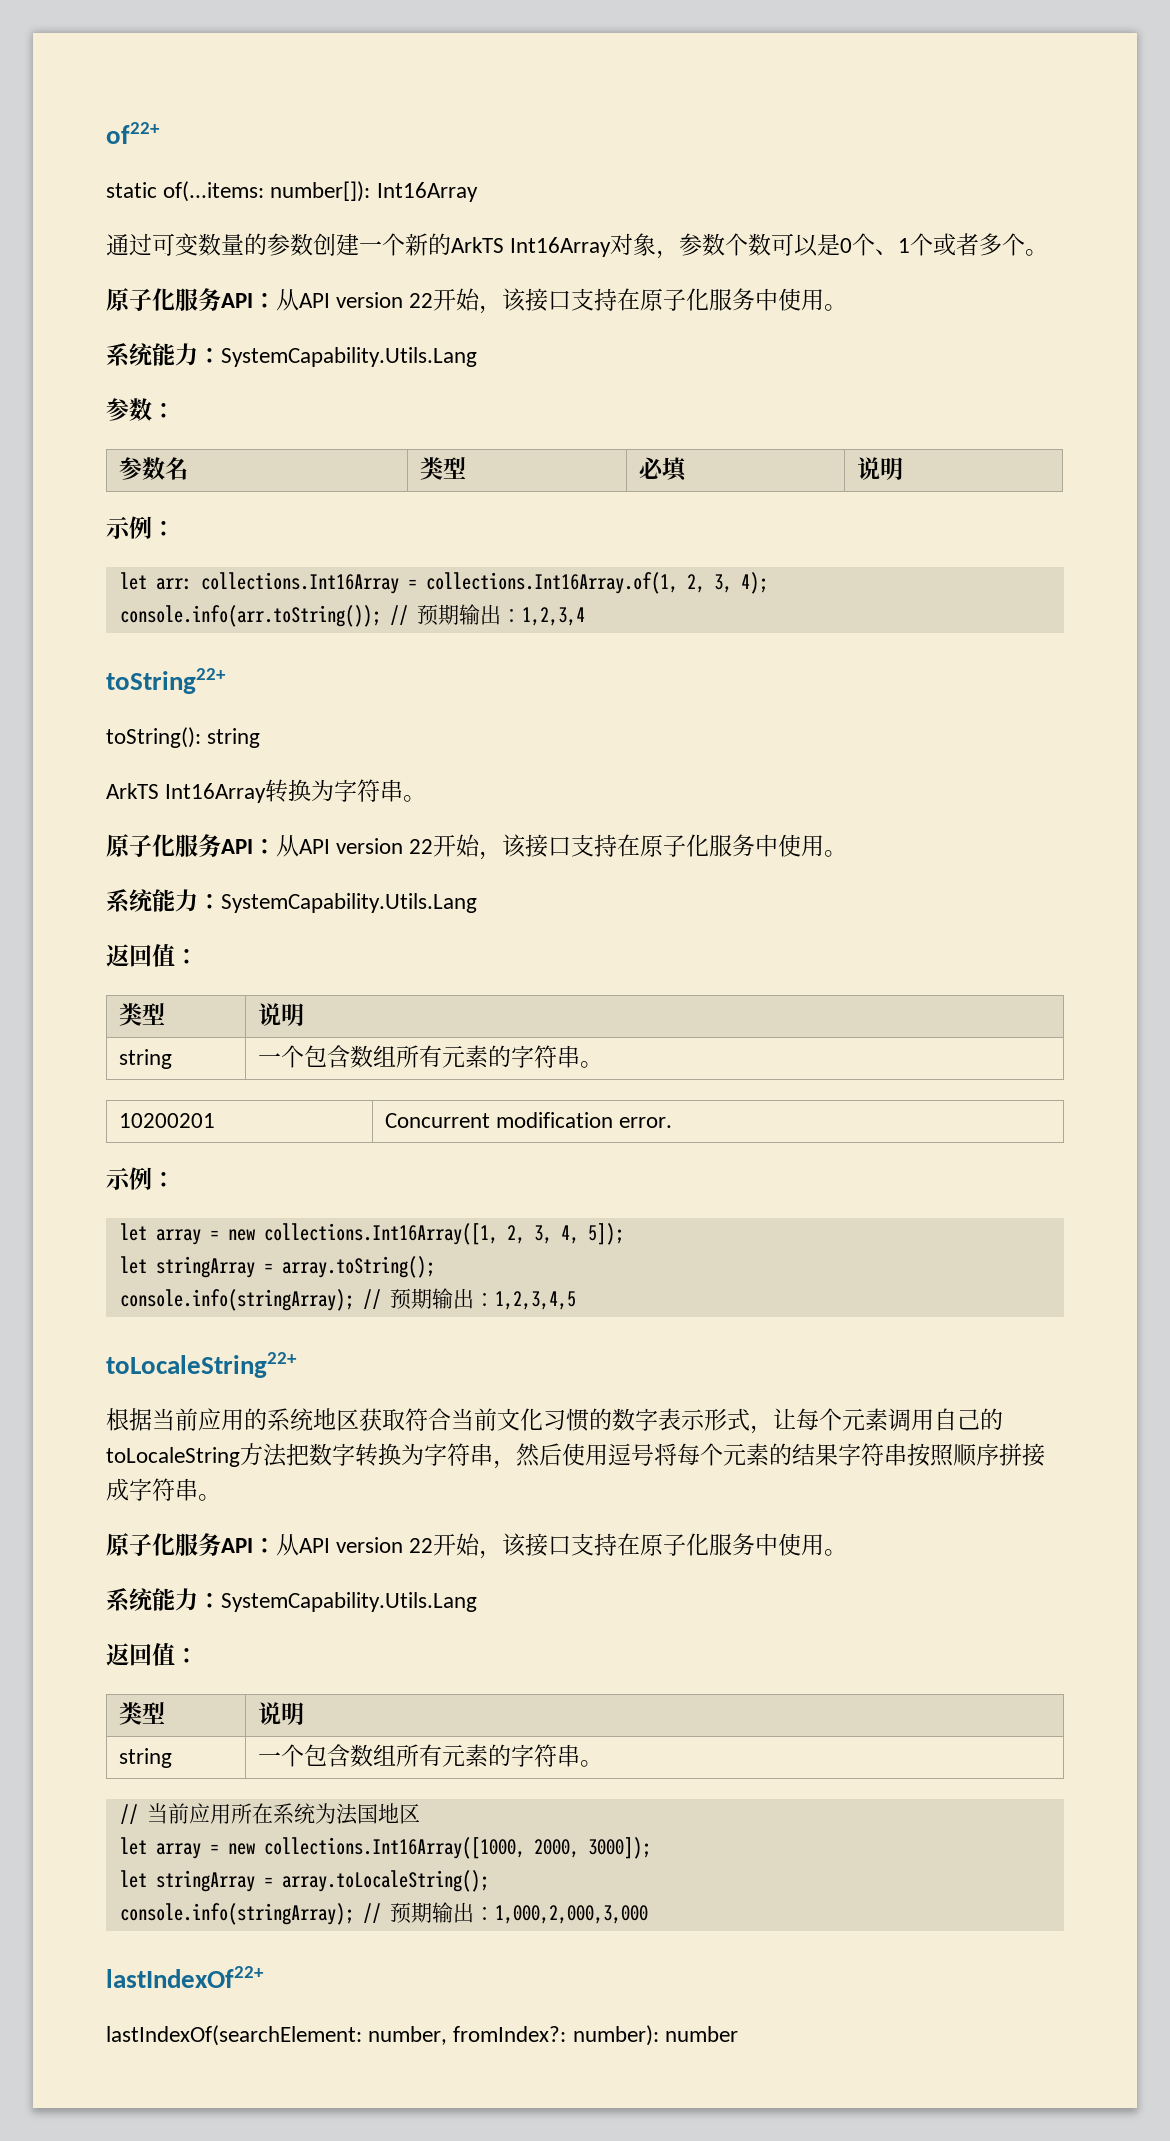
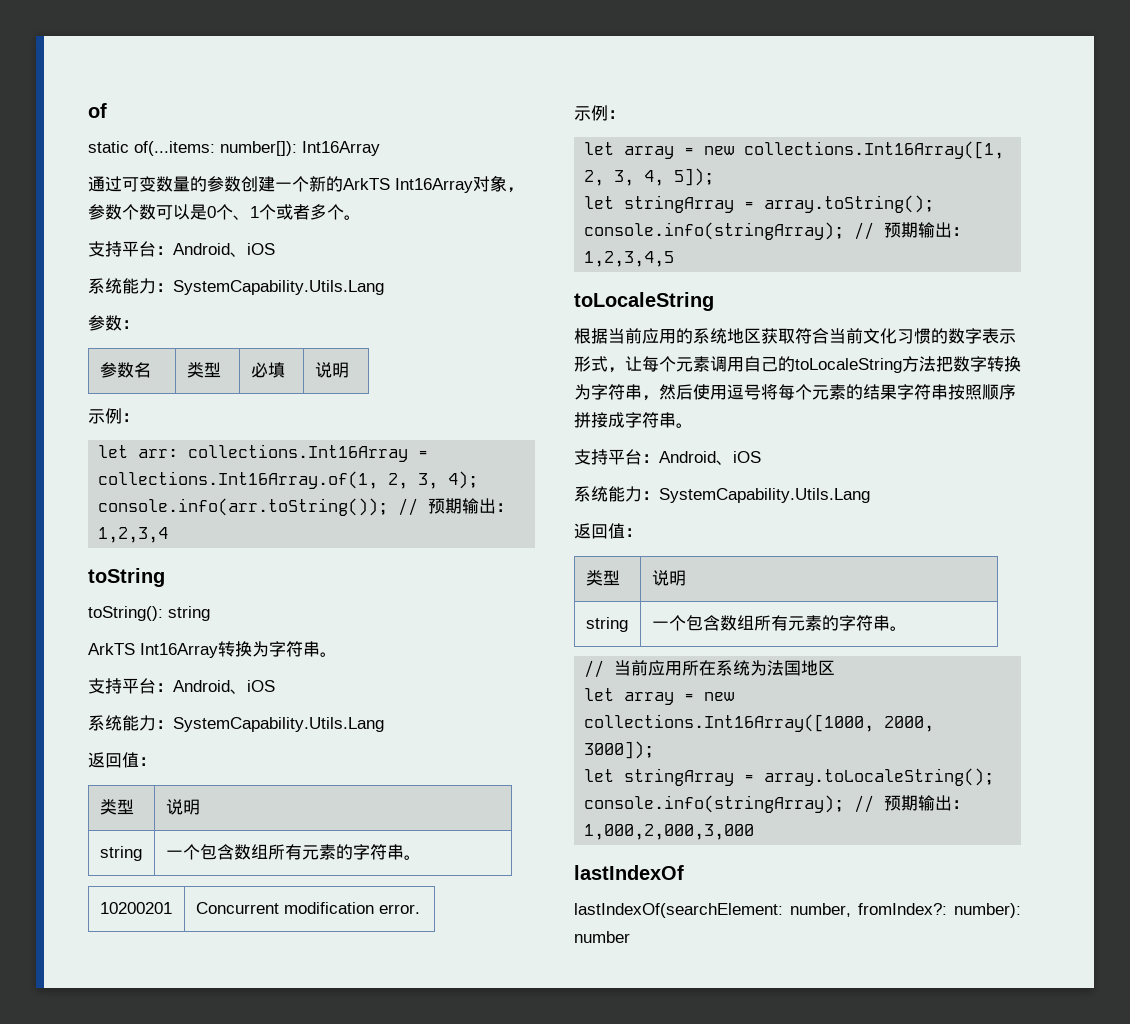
- of22+
+ of
  通过可变数量的参数创建一个新的ArkTS Int16Array对象，参数个数可以是0个、1个或者多个。
- 原子化服务API：从API version 22开始，该接口支持在原子化服务中使用。
+ 支持平台：Android、iOS
- toString22+
+ toString
  ArkTS Int16Array转换为字符串。
- 原子化服务API：从API version 22开始，该接口支持在原子化服务中使用。
+ 支持平台：Android、iOS
  console.info(stringArray); // 预期输出：1,2,3,4,5
- toLocaleString22+
+ toLocaleString
  根据当前应用的系统地区获取符合当前文化习惯的数字表示形式，让每个元素调用自己的toLocaleString方法把数字转换为字符串，然后使用逗号将每个元素的结果字符串按照顺序拼接成字符串。
- 原子化服务API：从API version 22开始，该接口支持在原子化服务中使用。
+ 支持平台：Android、iOS
- lastIndexOf22+
+ lastIndexOf

